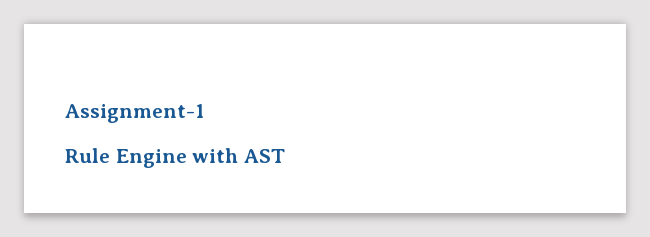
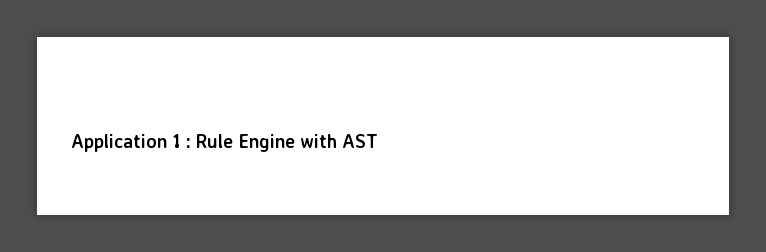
- Assignment-1
- Rule Engine with AST
+ Application 1 : Rule Engine with AST

